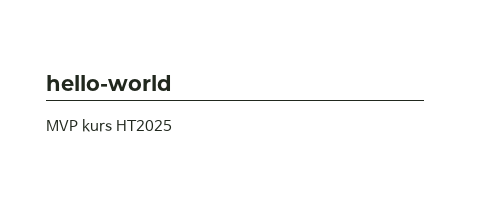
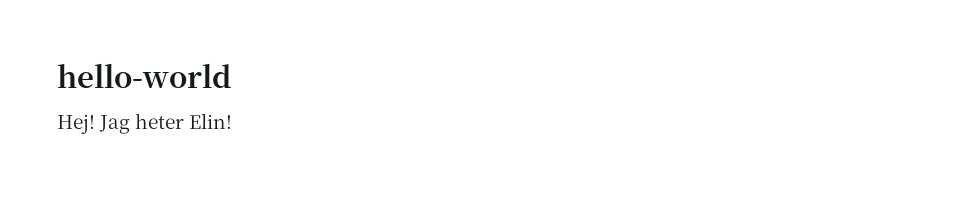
- MVP kurs HT2025
+ Hej! Jag heter Elin!

